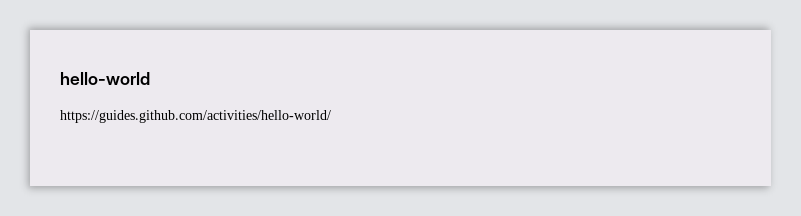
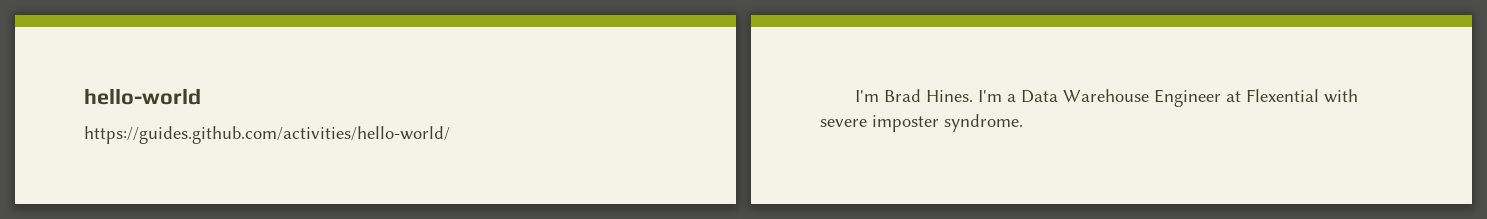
+ I'm Brad Hines. I'm a Data Warehouse Engineer at Flexential with severe imposter syndrome.

